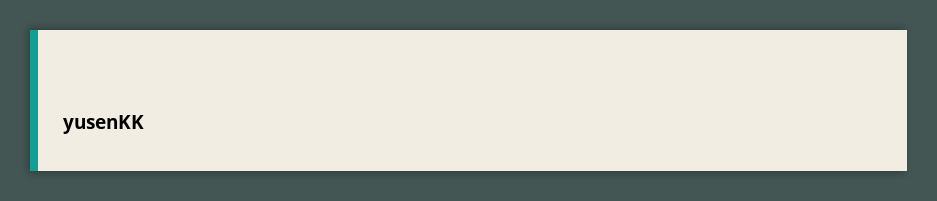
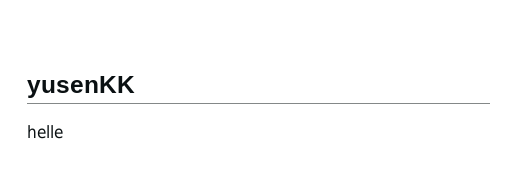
+ helle

